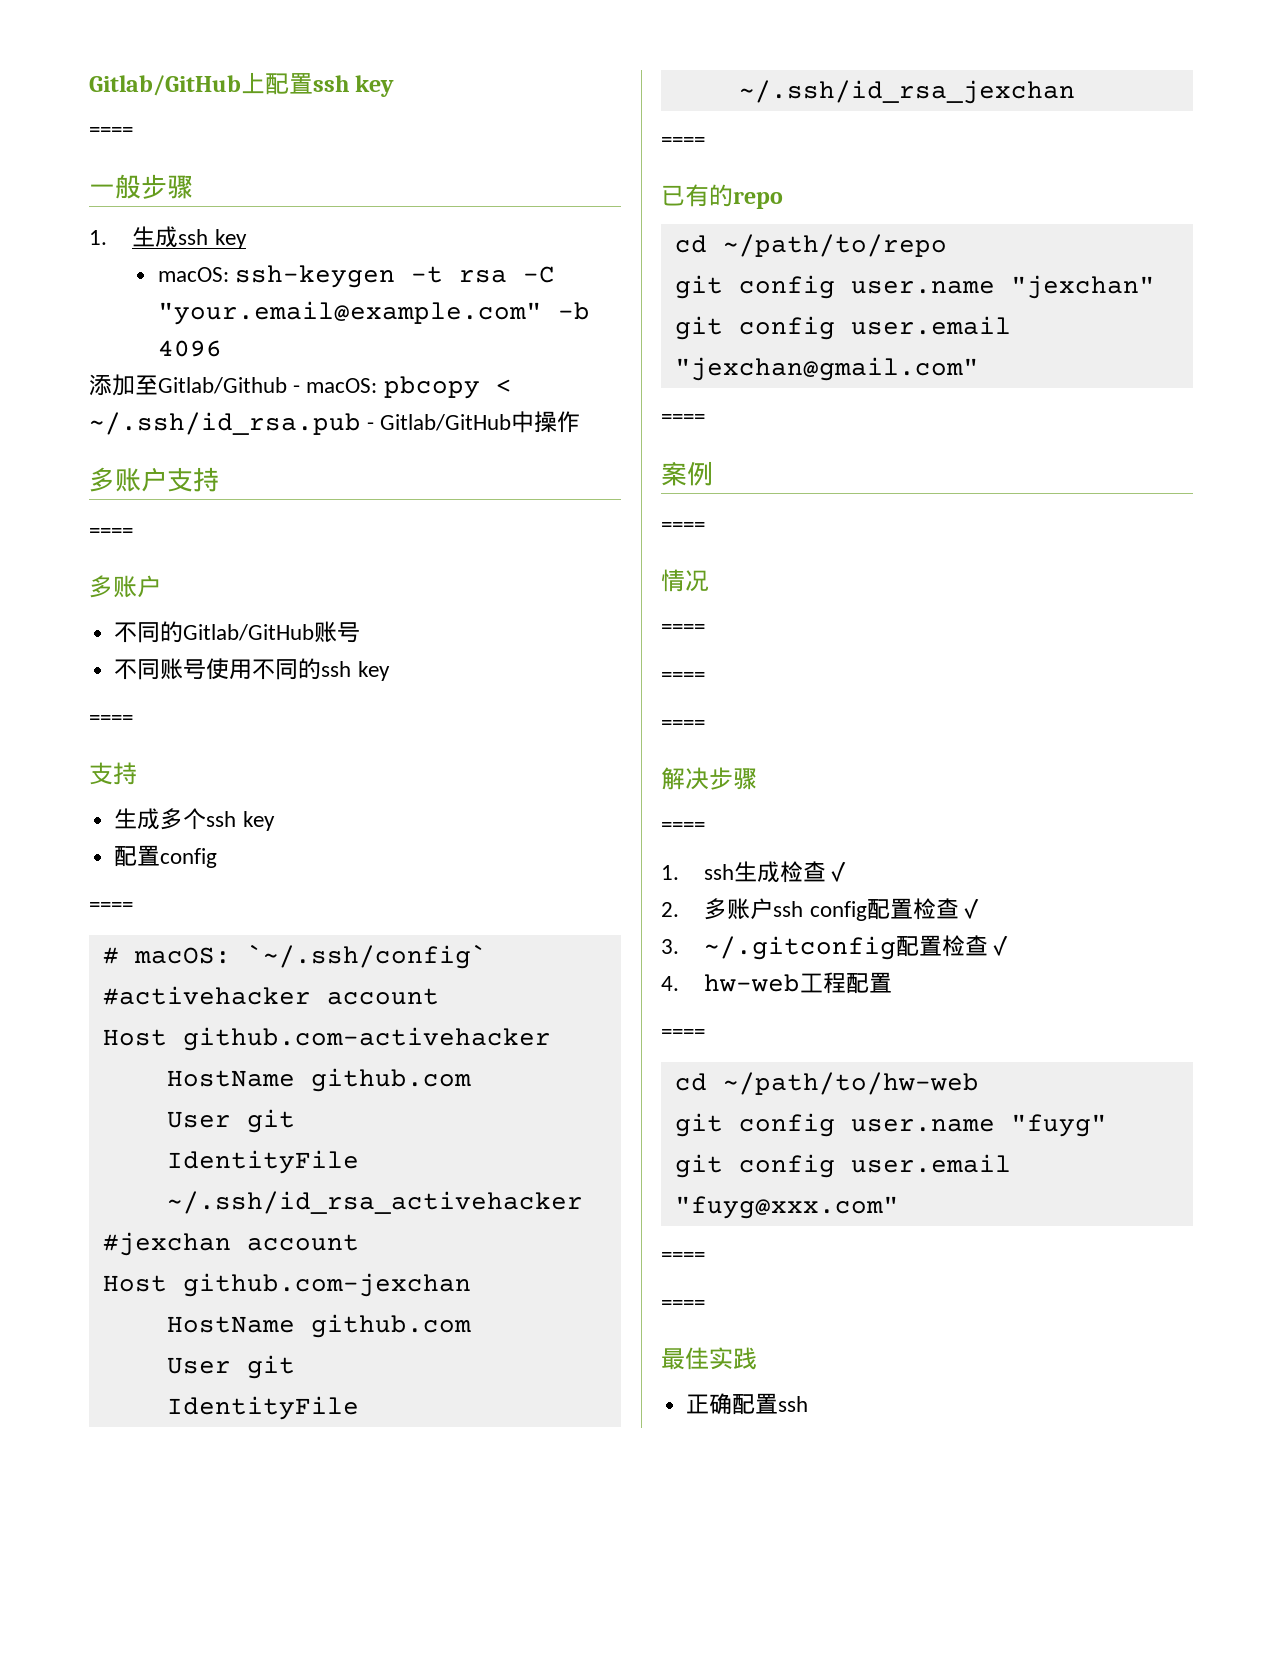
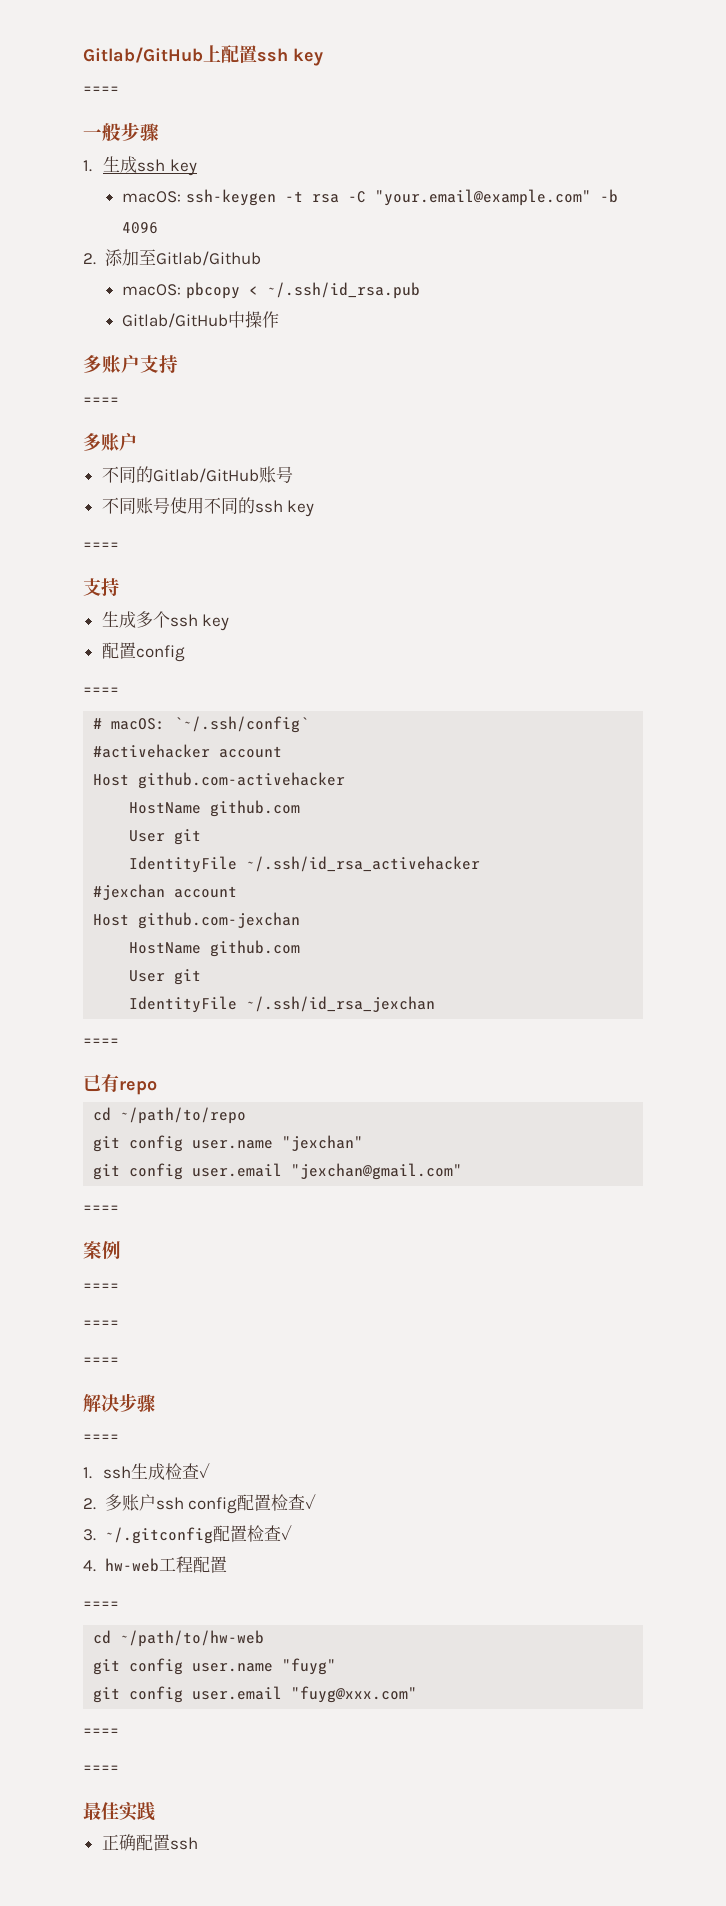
- 添加至Gitlab/Github - macOS: pbcopy < ~/.ssh/id_rsa.pub - Gitlab/GitHub中操作
+ 2.添加至Gitlab/Github
+ macOS: pbcopy < ~/.ssh/id_rsa.pub
+ Gitlab/GitHub中操作
- 已有的repo
+ 已有repo
- 情况
- ====

